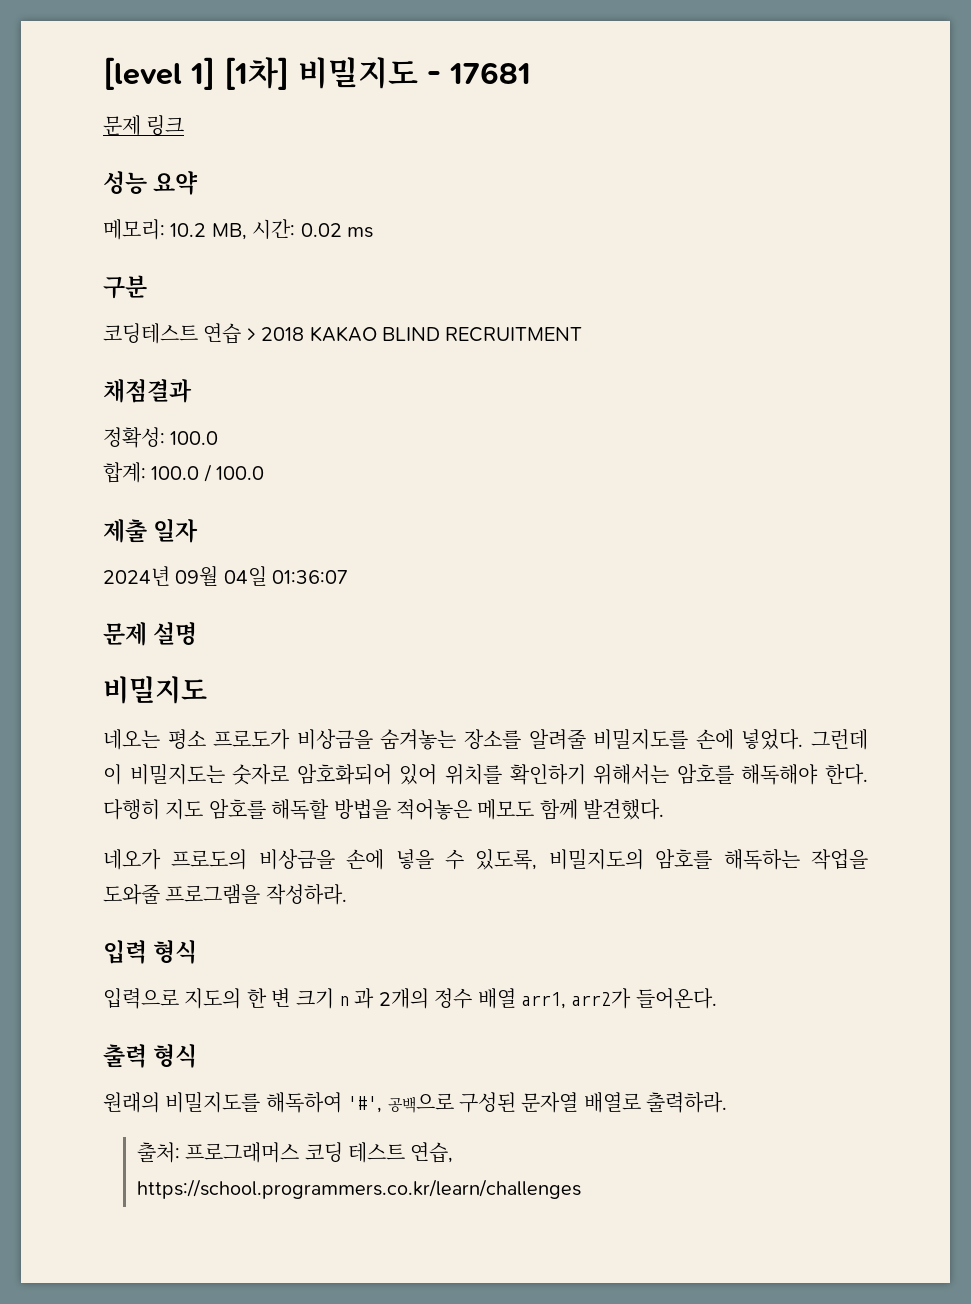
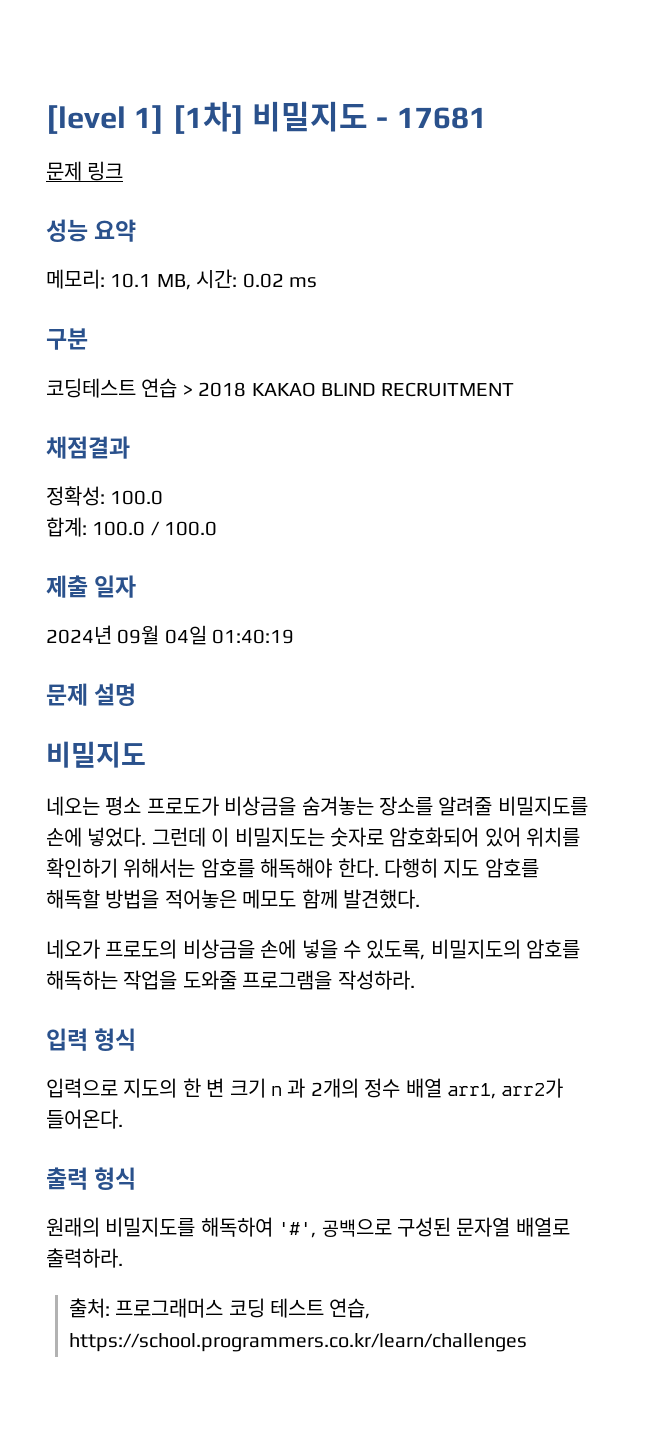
- 메모리: 10.2 MB, 시간: 0.02 ms
+ 메모리: 10.1 MB, 시간: 0.02 ms
- 2024년 09월 04일 01:36:07
+ 2024년 09월 04일 01:40:19

